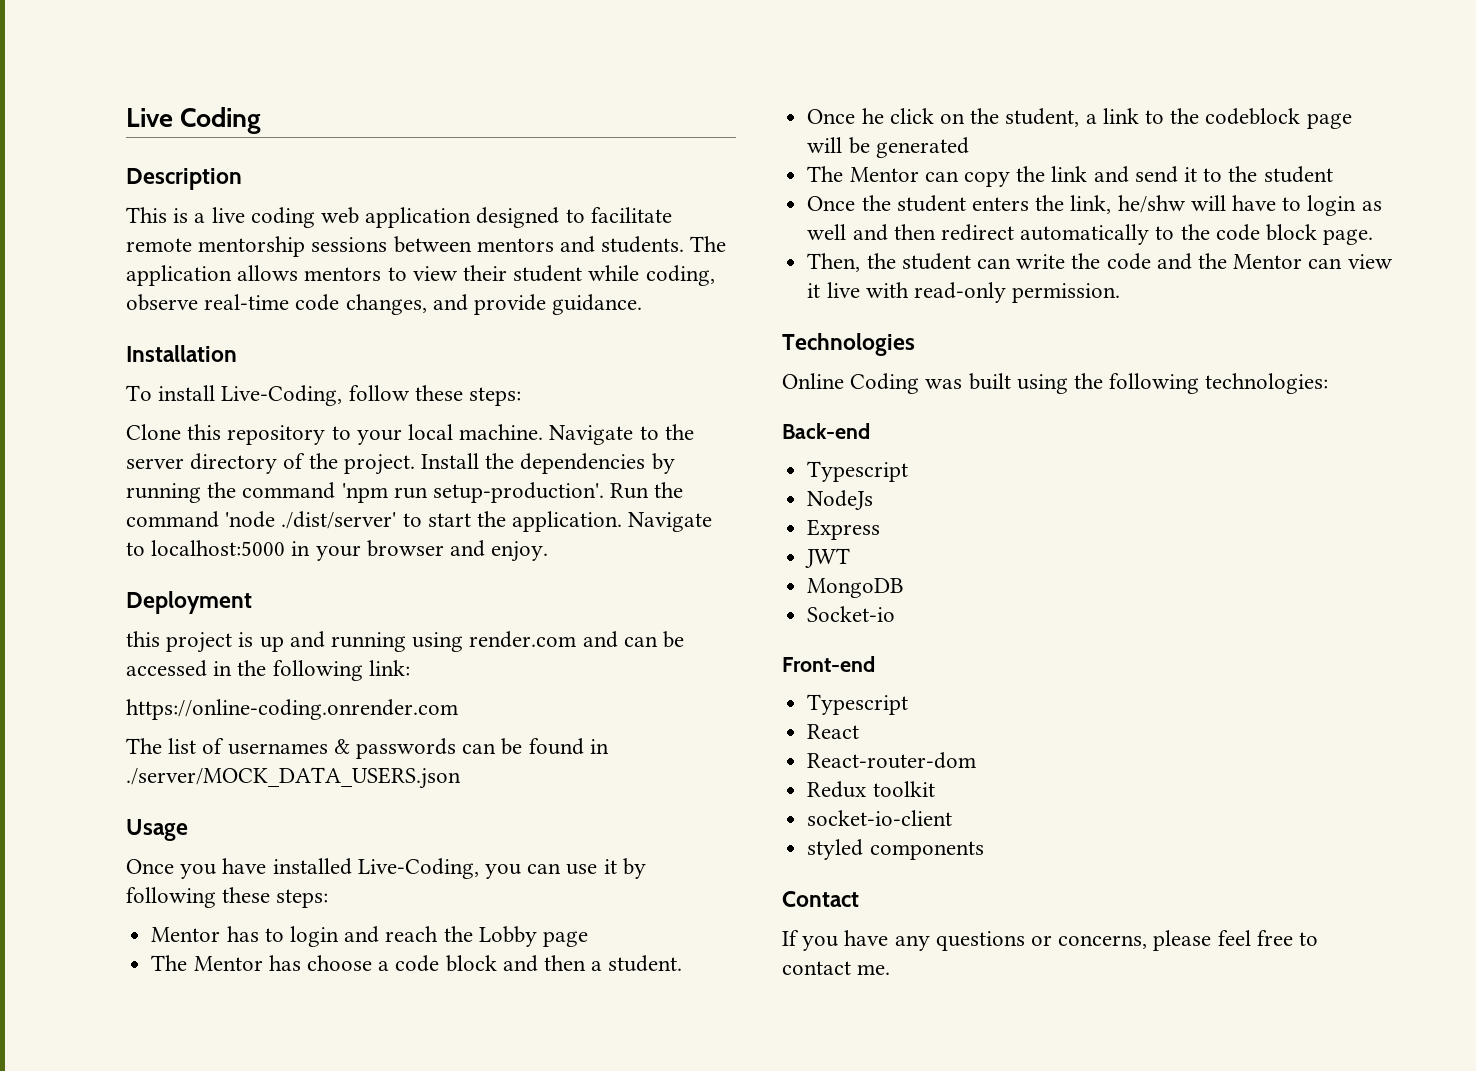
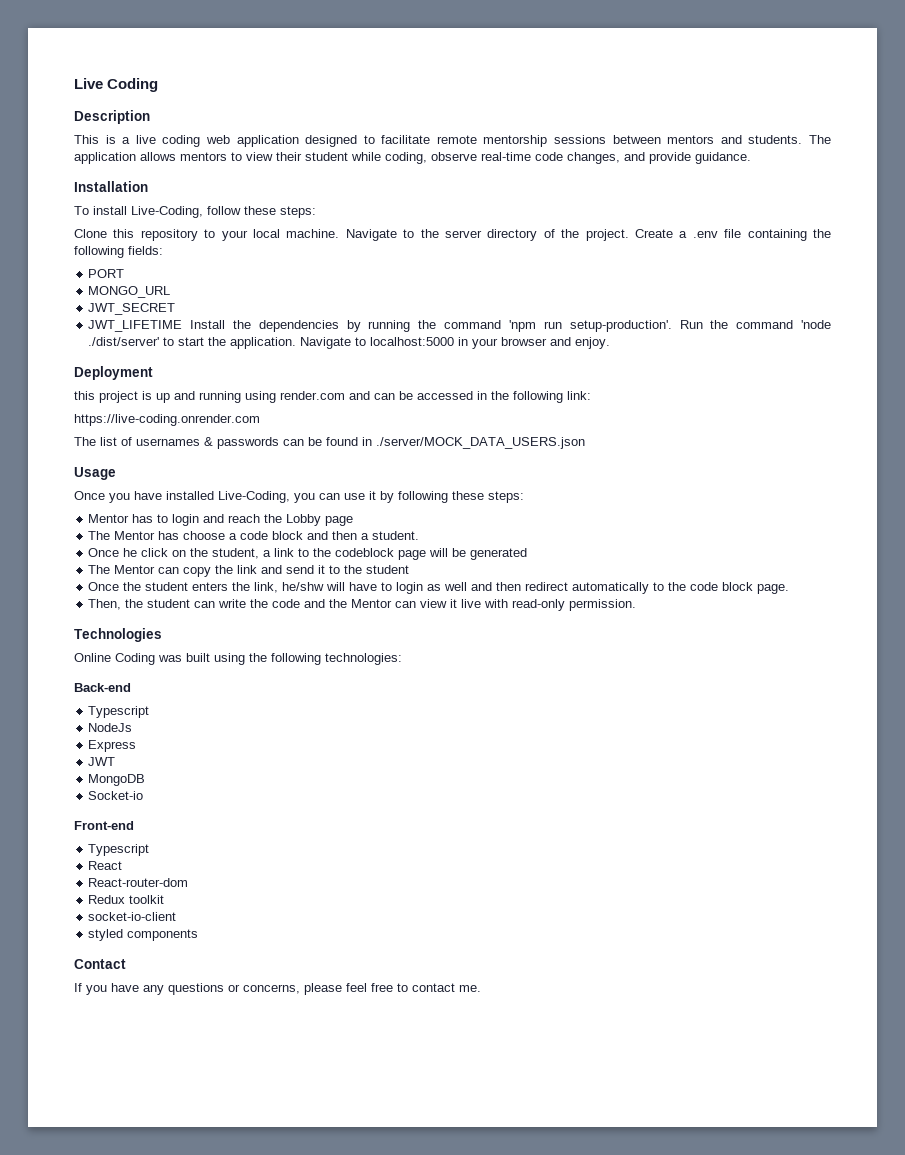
- Install the dependencies by running the command 'npm run setup-production'.
+ Create a .env file containing the following fields:
+ PORT
+ MONGO_URL
+ JWT_SECRET
+ JWT_LIFETIME Install the dependencies by running the command 'npm run setup-production'.
- https://online-coding.onrender.com
+ https://live-coding.onrender.com

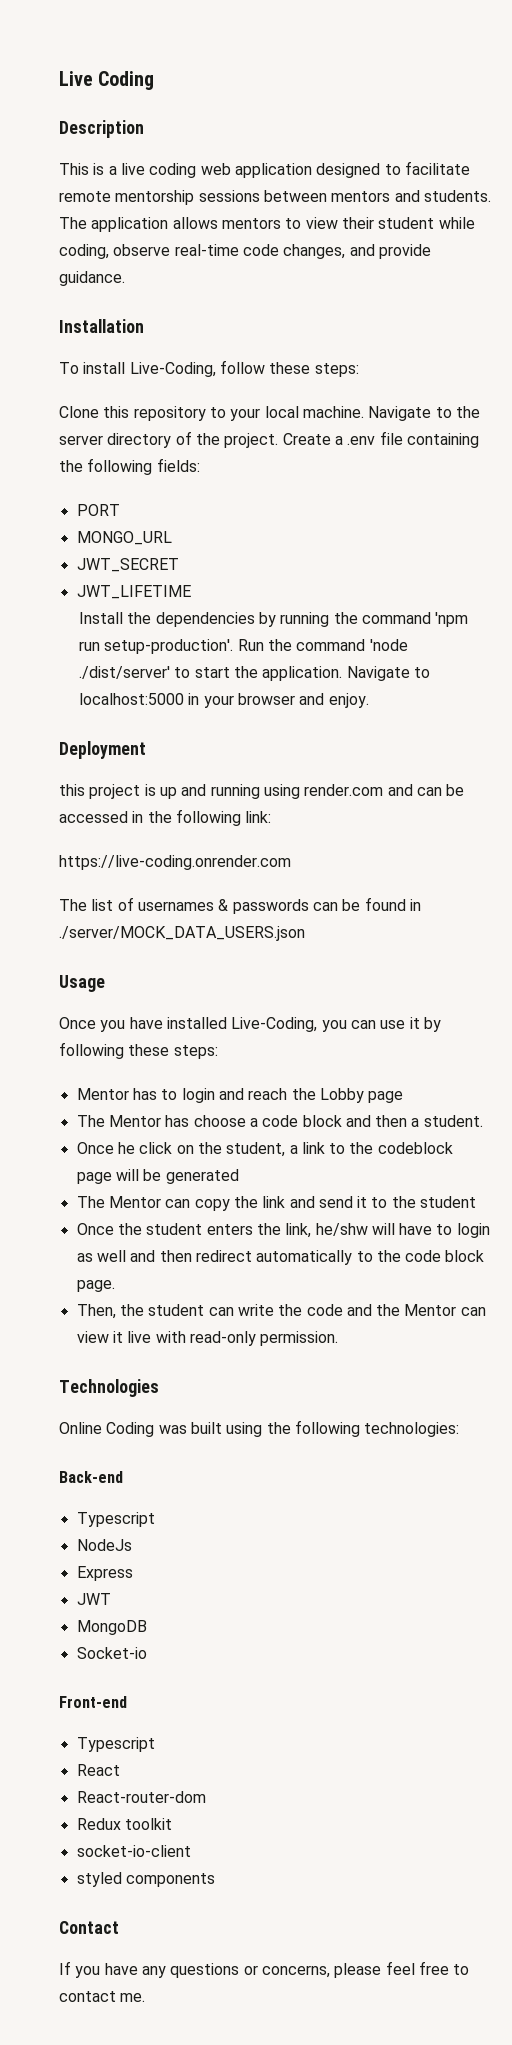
- JWT_LIFETIME Install the dependencies by running the command 'npm run setup-production'.
+ JWT_LIFETIME
+ Install the dependencies by running the command 'npm run setup-production'.

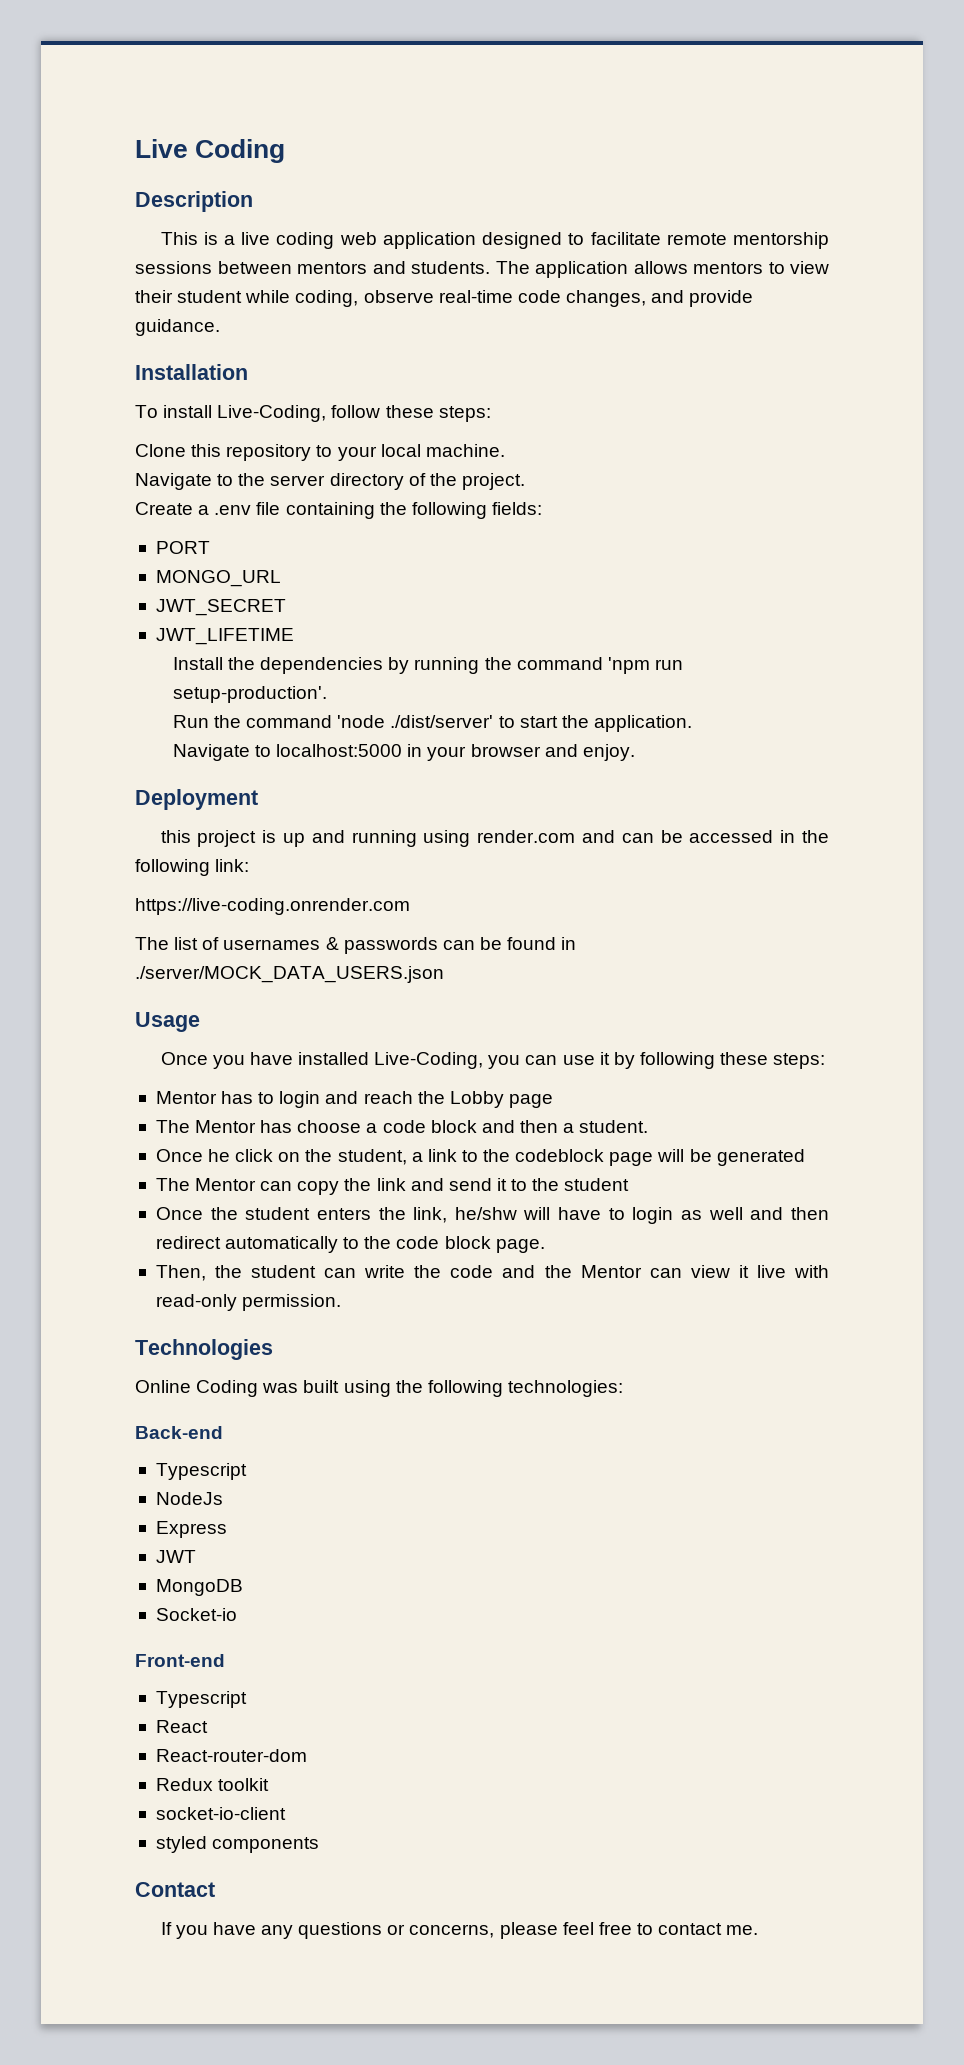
- Clone this repository to your local machine. Navigate to the server directory of the project. Create a .env file containing the following fields:
+ Clone this repository to your local machine.
+ Navigate to the server directory of the project.
+ Create a .env file containing the following fields:
- Install the dependencies by running the command 'npm run setup-production'. Run the command 'node ./dist/server' to start the application. Navigate to localhost:5000 in your browser and enjoy.
+ Install the dependencies by running the command 'npm run setup-production'.
+ Run the command 'node ./dist/server' to start the application.
+ Navigate to localhost:5000 in your browser and enjoy.

